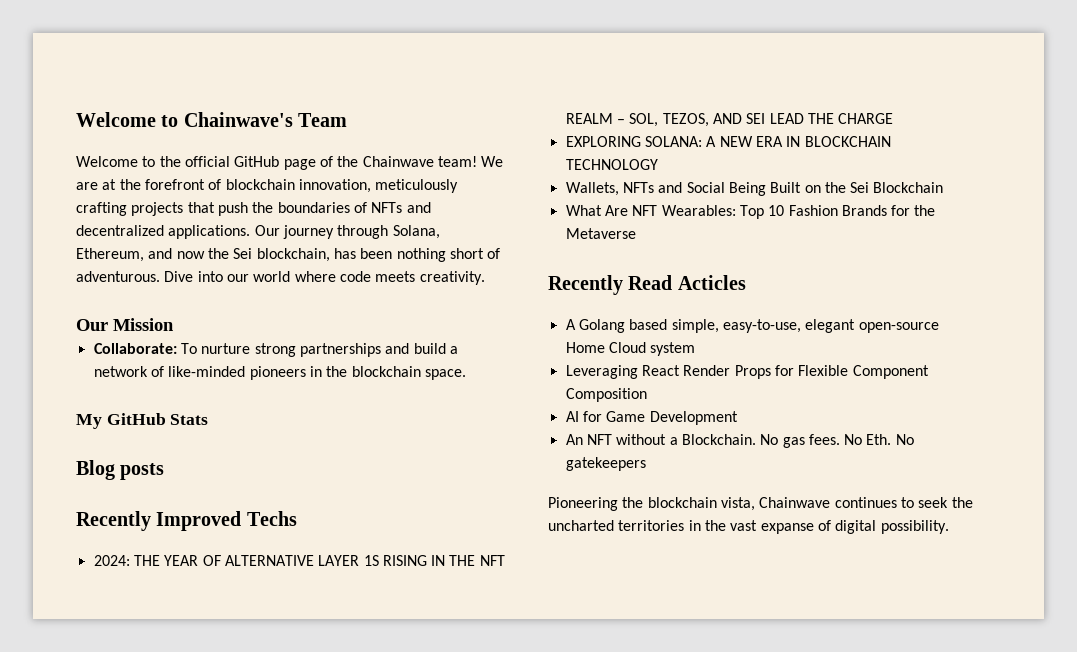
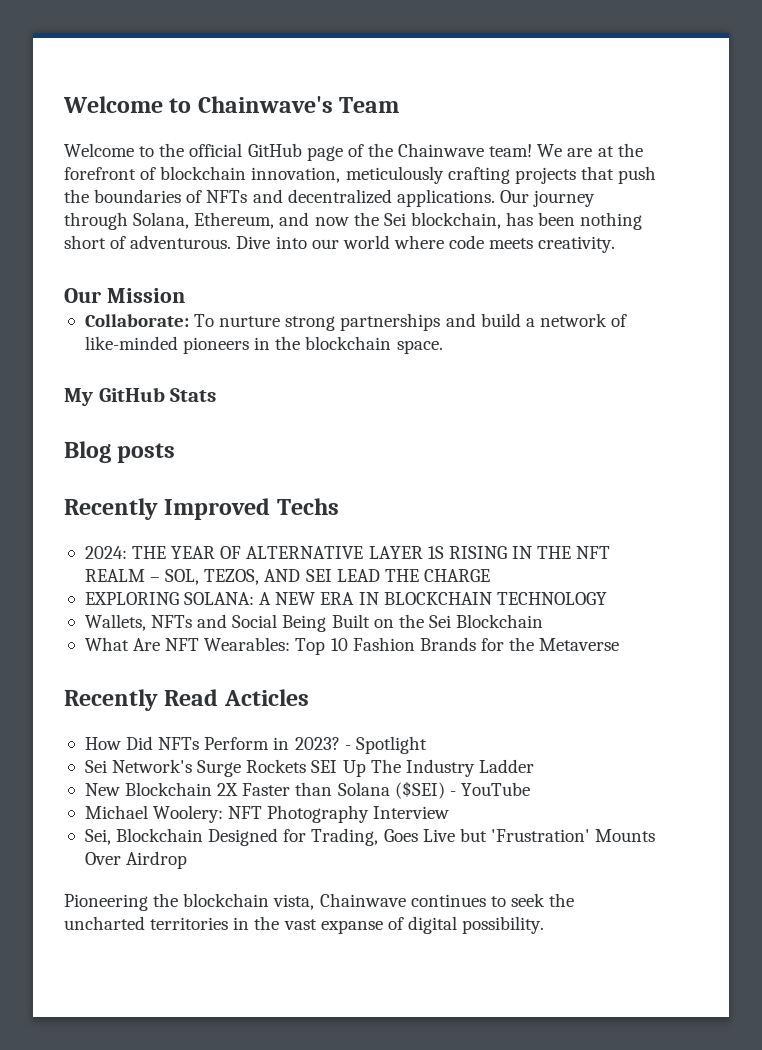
- A Golang based simple, easy-to-use, elegant open-source Home Cloud system
- Leveraging React Render Props for Flexible Component Composition
- AI for Game Development
- An NFT without a Blockchain. No gas fees. No Eth. No gatekeepers
+ How Did NFTs Perform in 2023? - Spotlight
+ Sei Network's Surge Rockets SEI Up The Industry Ladder
+ New Blockchain 2X Faster than Solana ($SEI) - YouTube
+ Michael Woolery: NFT Photography Interview
+ Sei, Blockchain Designed for Trading, Goes Live but 'Frustration' Mounts Over Airdrop

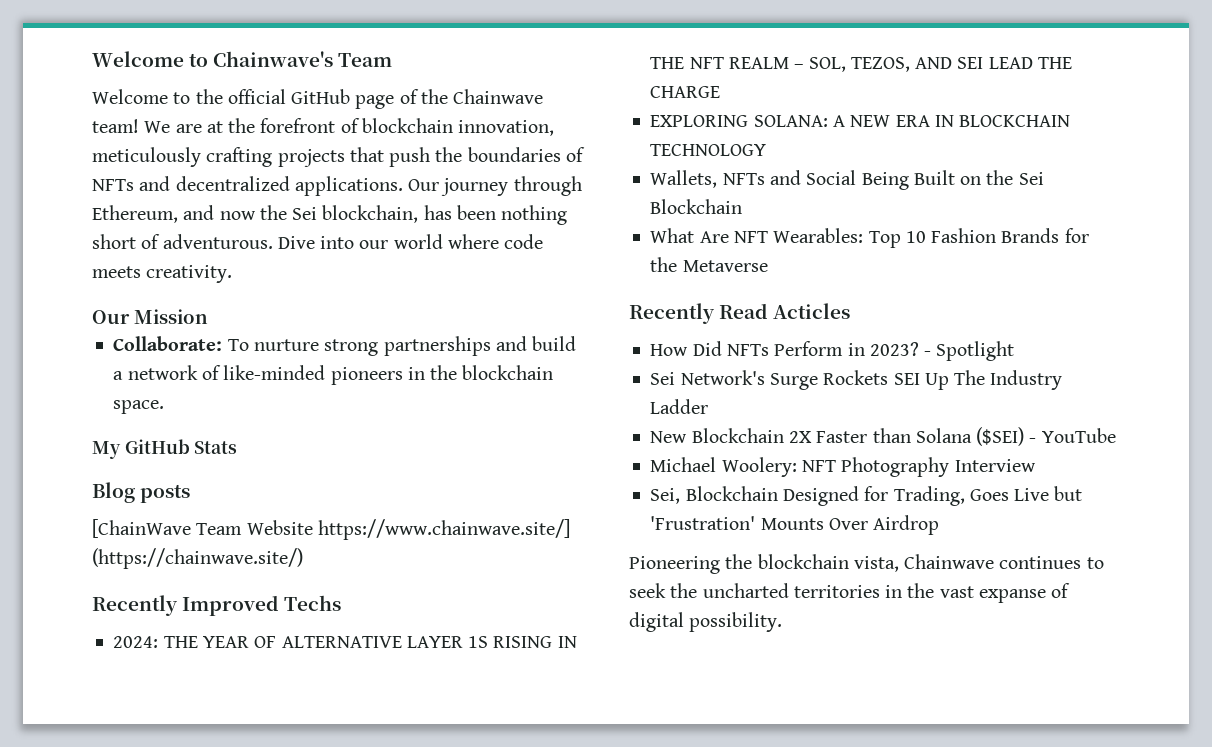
- Our journey through Solana, Ethereum, and now the Sei blockchain, has been nothing short of adventurous.
+ Our journey through Ethereum, and now the Sei blockchain, has been nothing short of adventurous.
+ [ChainWave Team Website https://www.chainwave.site/] (https://chainwave.site/)

